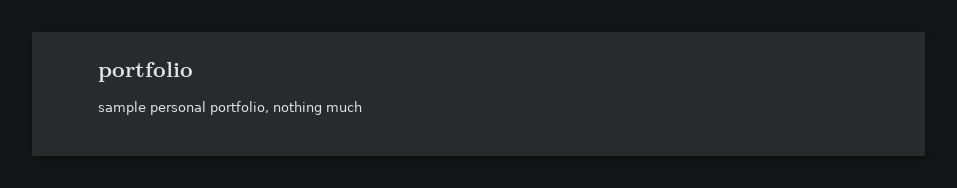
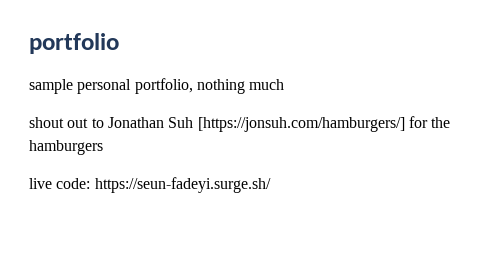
+ shout out to Jonathan Suh [https://jonsuh.com/hamburgers/] for the hamburgers
+ live code: https://seun-fadeyi.surge.sh/

